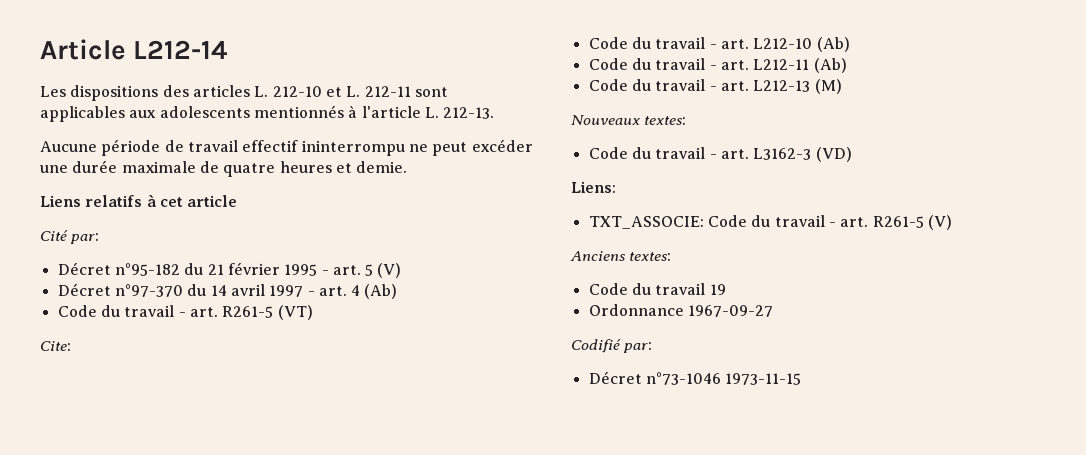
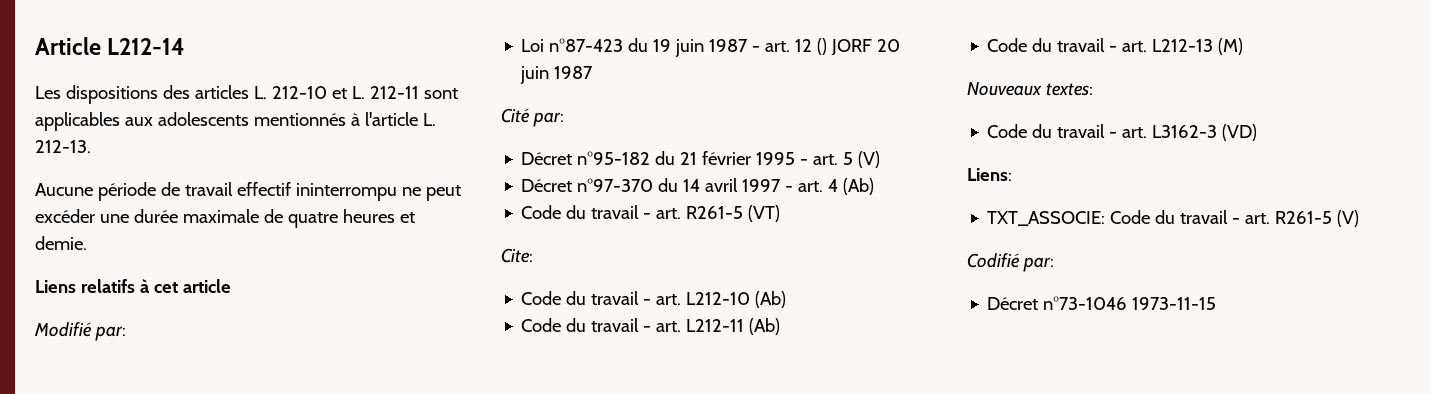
+ Modifié par:
+ Loi n°87-423 du 19 juin 1987 - art. 12 () JORF 20 juin 1987
- Anciens textes:
- Code du travail 19
- Ordonnance 1967-09-27

